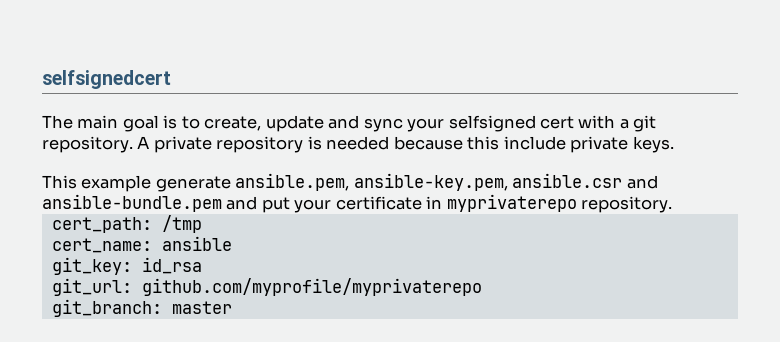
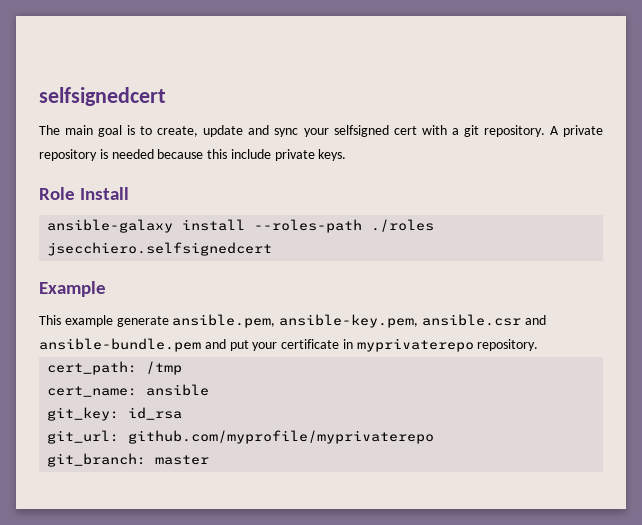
+ Role Install
+ ansible-galaxy install --roles-path ./roles jsecchiero.selfsignedcert
+ Example

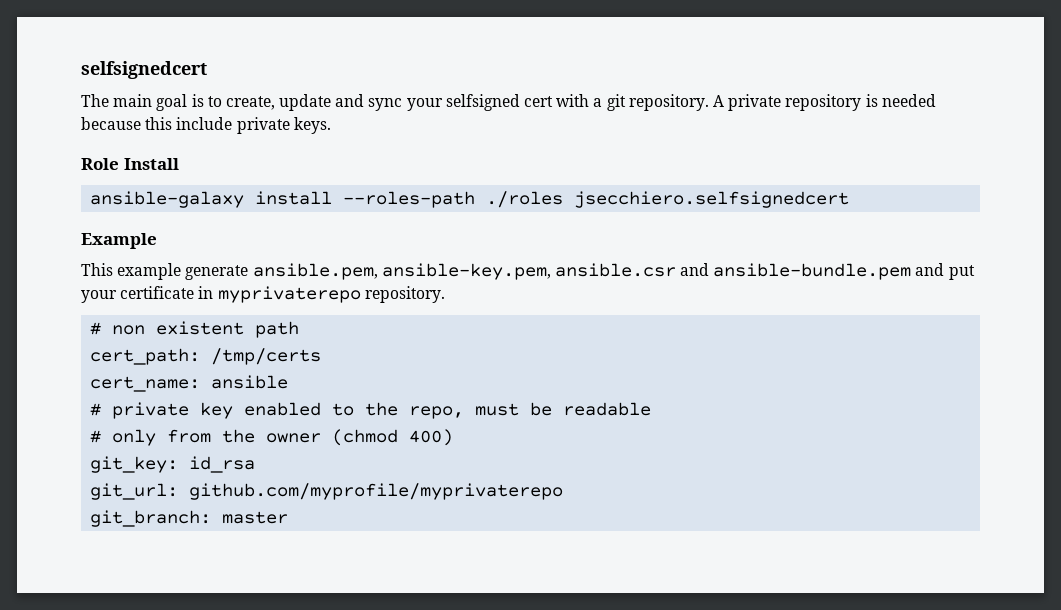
+ # non existent path
- cert_path: /tmp
+ cert_path: /tmp/certs
+ # private key enabled to the repo, must be readable
+ # only from the owner (chmod 400)

